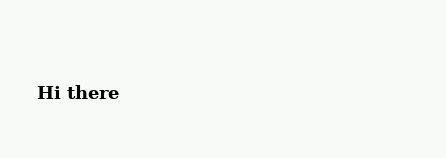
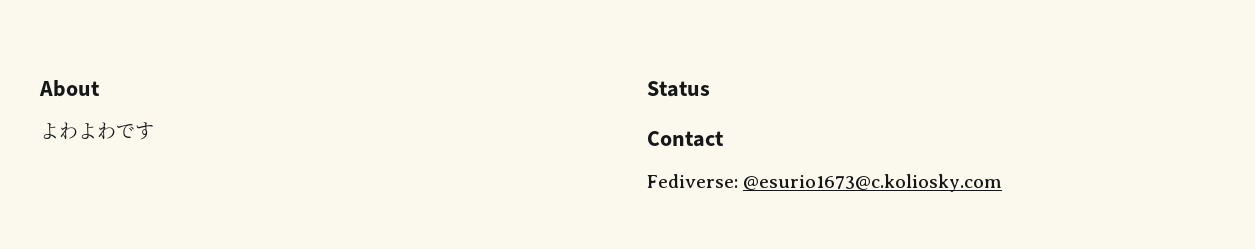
- Hi there
+ About
+ よわよわです
+ Status
+ Contact
+ Fediverse: @esurio1673@c.koliosky.com

